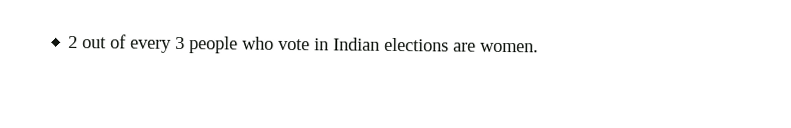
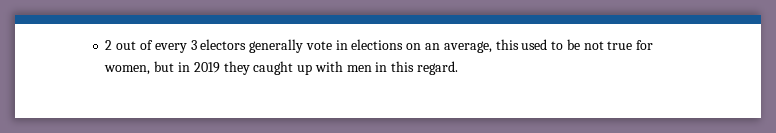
- 2 out of every 3 people who vote in Indian elections are women.
+ 2 out of every 3 electors generally vote in elections on an average, this used to be not true for women, but in 2019 they caught up with men in this regard.

